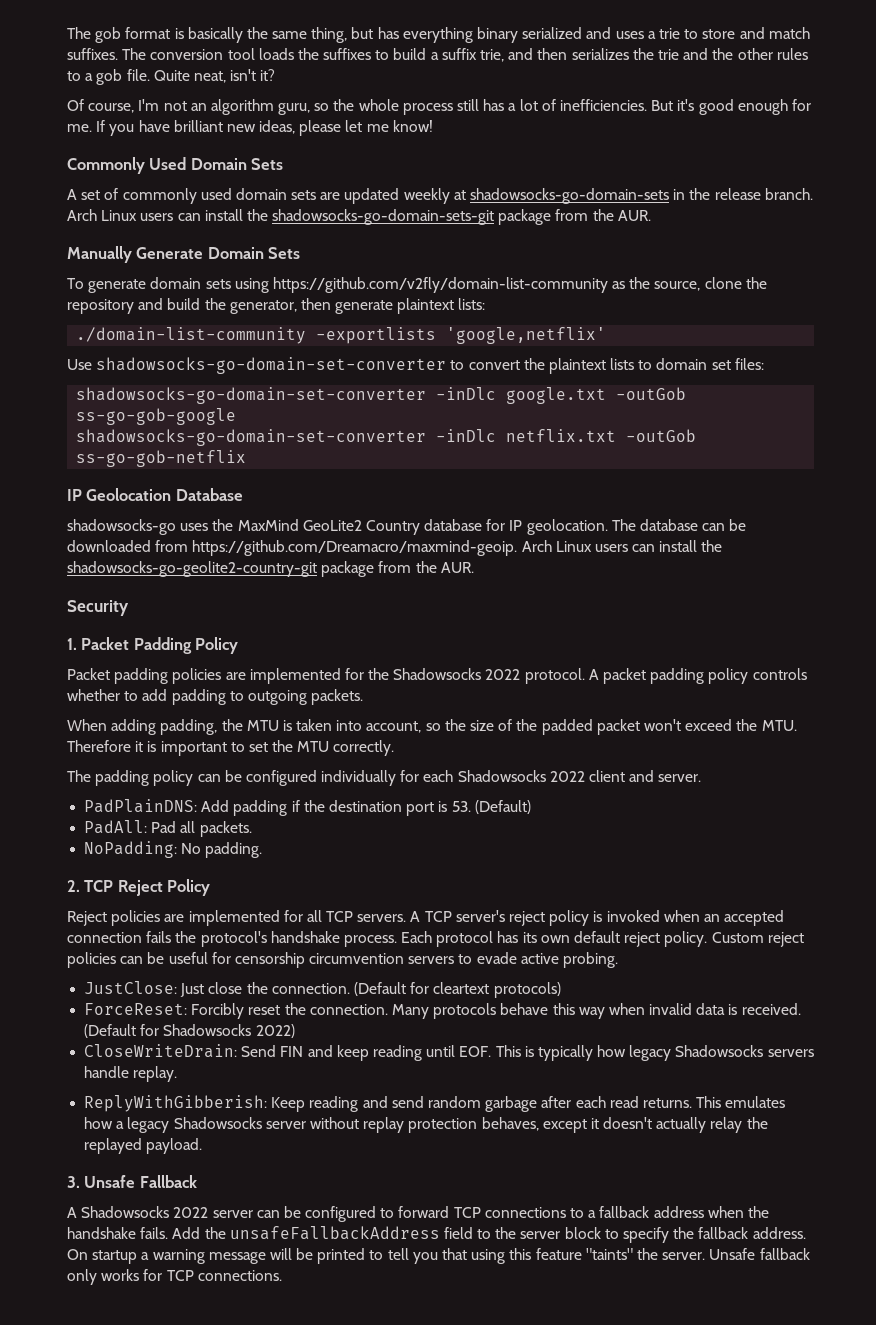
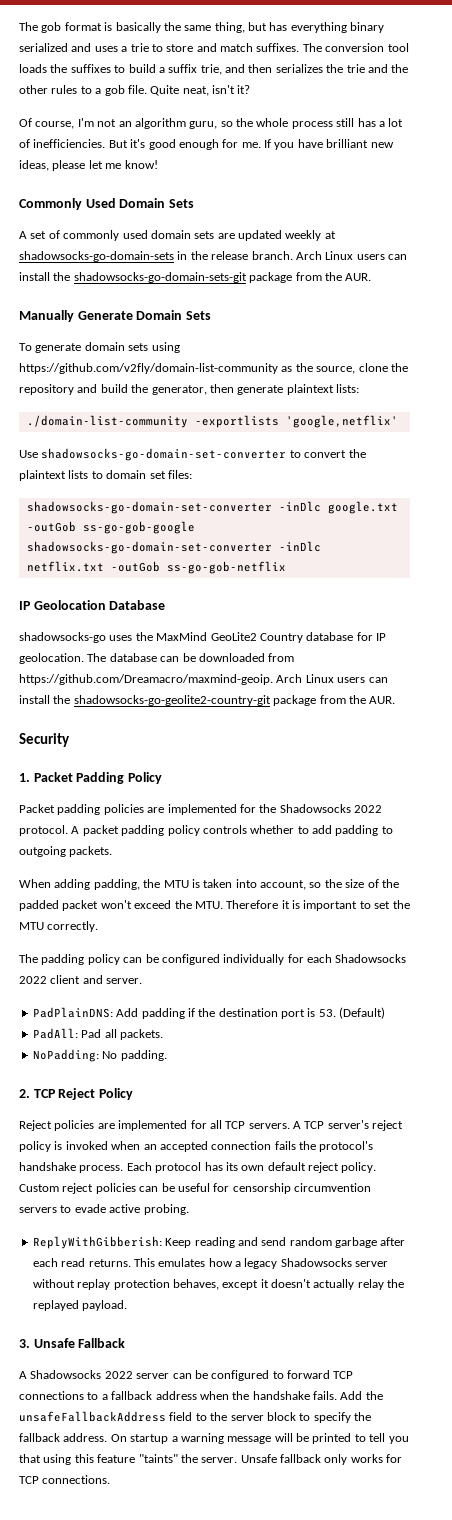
- JustClose: Just close the connection. (Default for cleartext protocols)
- ForceReset: Forcibly reset the connection. Many protocols behave this way when invalid data is received. (Default for Shadowsocks 2022)
- CloseWriteDrain: Send FIN and keep reading until EOF. This is typically how legacy Shadowsocks servers handle replay.

